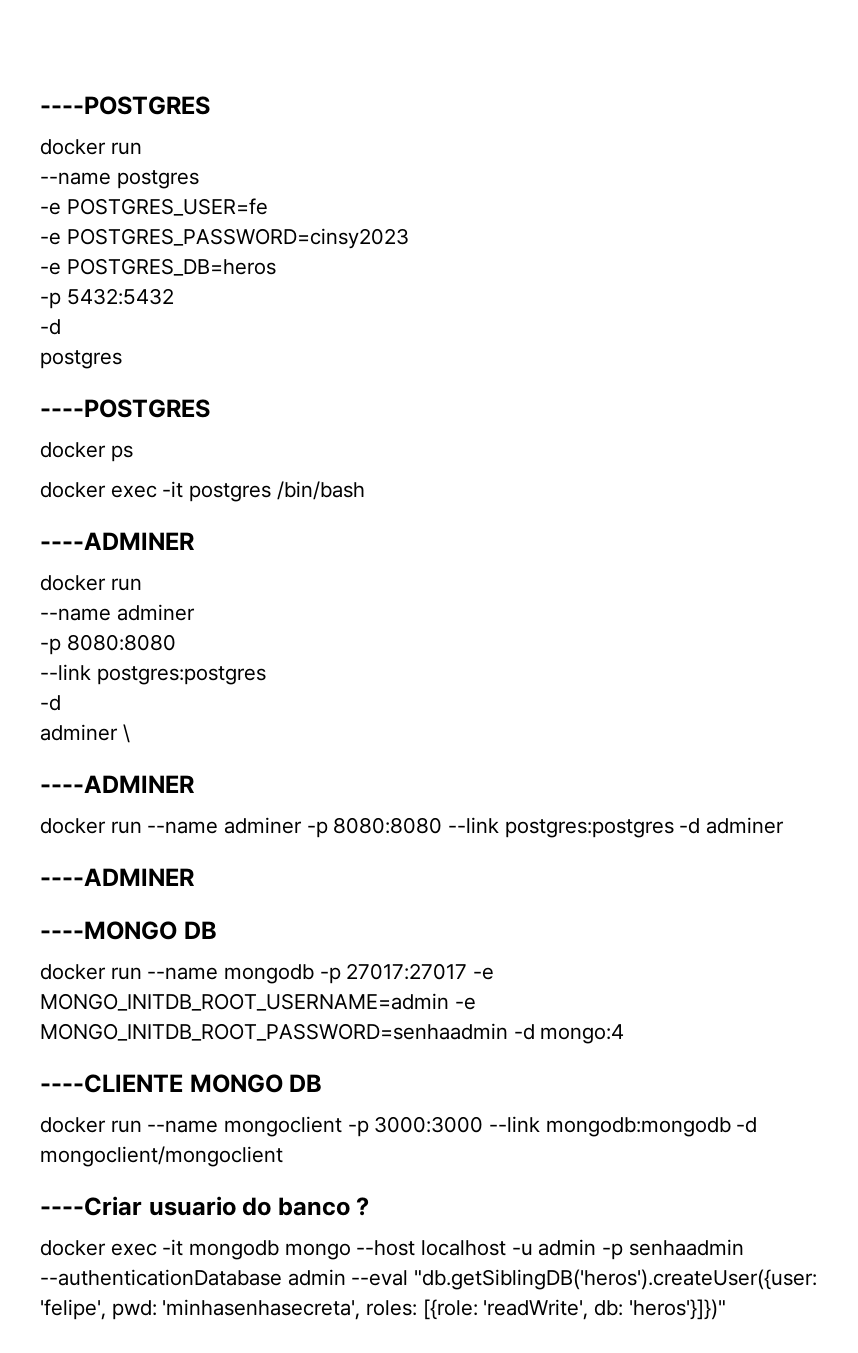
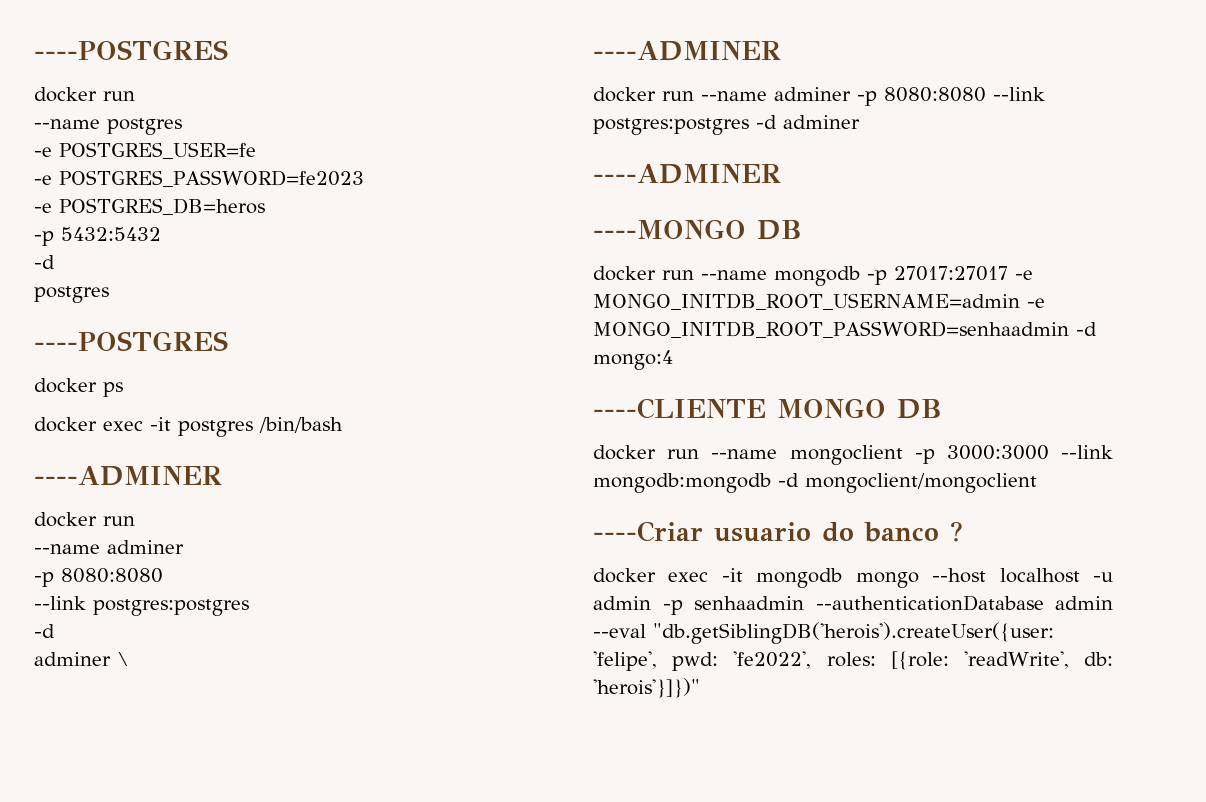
- -e POSTGRES_PASSWORD=cinsy2023
+ -e POSTGRES_PASSWORD=fe2023
- docker exec -it mongodb mongo --host localhost -u admin -p senhaadmin --authenticationDatabase admin --eval "db.getSiblingDB('heros').createUser({user: 'felipe', pwd: 'minhasenhasecreta', roles: [{role: 'readWrite', db: 'heros'}]})"
+ docker exec -it mongodb mongo --host localhost -u admin -p senhaadmin --authenticationDatabase admin --eval "db.getSiblingDB('herois').createUser({user: 'felipe', pwd: 'fe2022', roles: [{role: 'readWrite', db: 'herois'}]})"

